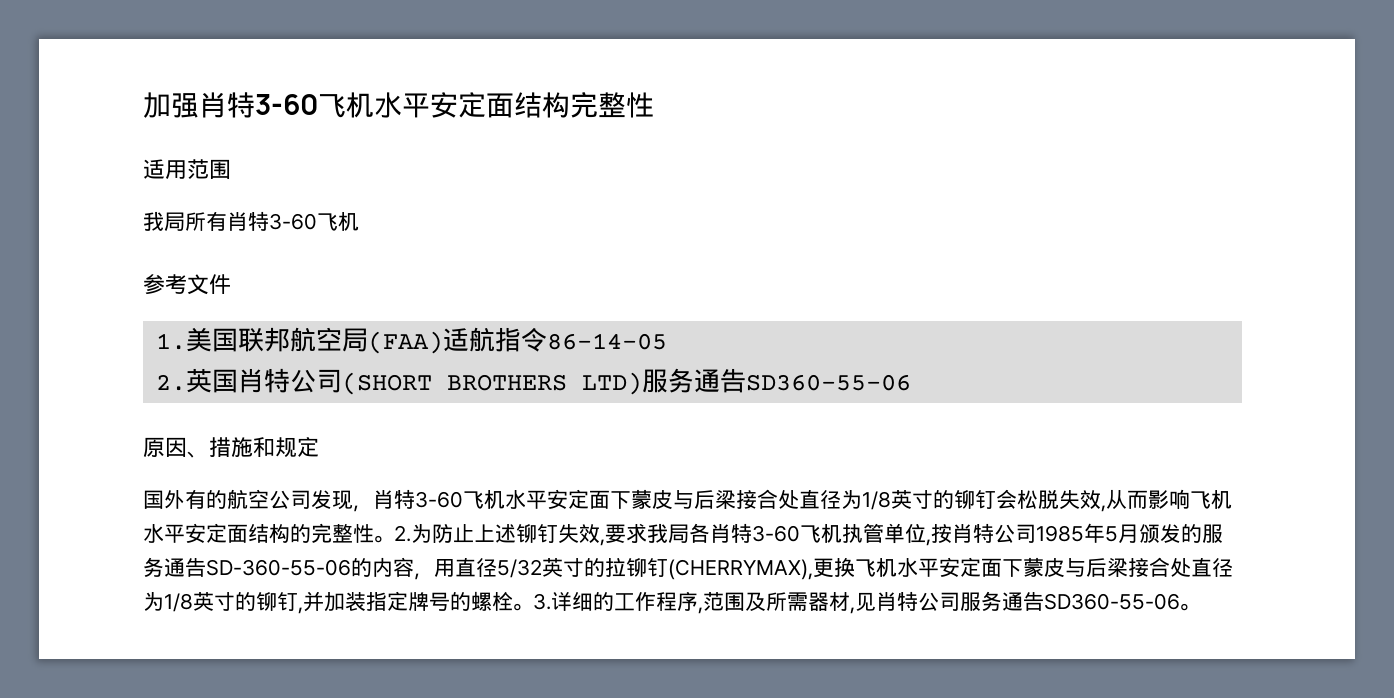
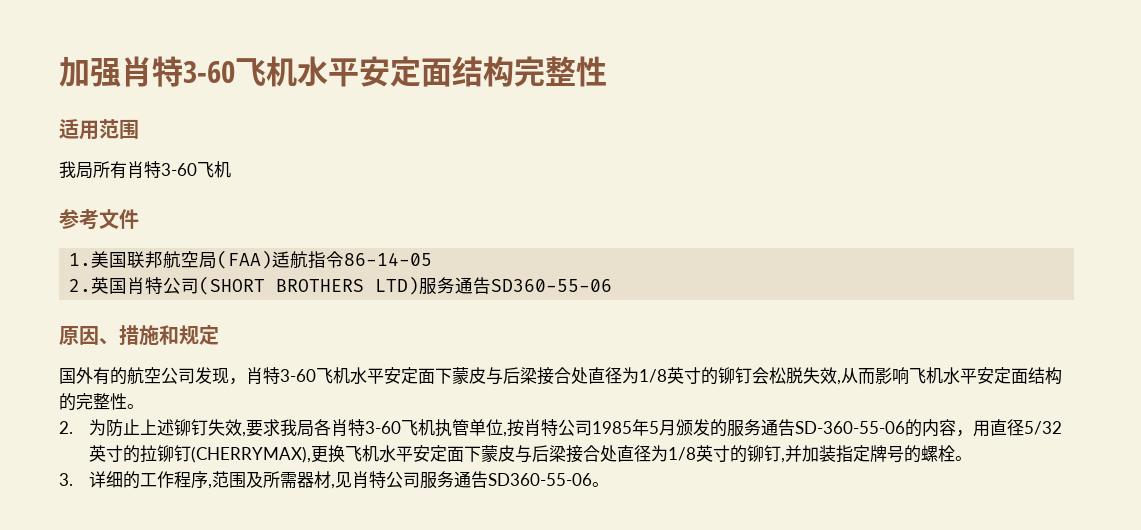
- 国外有的航空公司发现，肖特3-60飞机水平安定面下蒙皮与后梁接合处直径为1/8英寸的铆钉会松脱失效,从而影响飞机水平安定面结构的完整性。2.为防止上述铆钉失效,要求我局各肖特3-60飞机执管单位,按肖特公司1985年5月颁发的服务通告SD-360-55-06的内容，用直径5/32英寸的拉铆钉(CHERRYMAX),更换飞机水平安定面下蒙皮与后梁接合处直径为1/8英寸的铆钉,并加装指定牌号的螺栓。3.详细的工作程序,范围及所需器材,见肖特公司服务通告SD360-55-06。
+ 国外有的航空公司发现，肖特3-60飞机水平安定面下蒙皮与后梁接合处直径为1/8英寸的铆钉会松脱失效,从而影响飞机水平安定面结构的完整性。
+ 2.为防止上述铆钉失效,要求我局各肖特3-60飞机执管单位,按肖特公司1985年5月颁发的服务通告SD-360-55-06的内容，用直径5/32英寸的拉铆钉(CHERRYMAX),更换飞机水平安定面下蒙皮与后梁接合处直径为1/8英寸的铆钉,并加装指定牌号的螺栓。
+ 3.详细的工作程序,范围及所需器材,见肖特公司服务通告SD360-55-06。

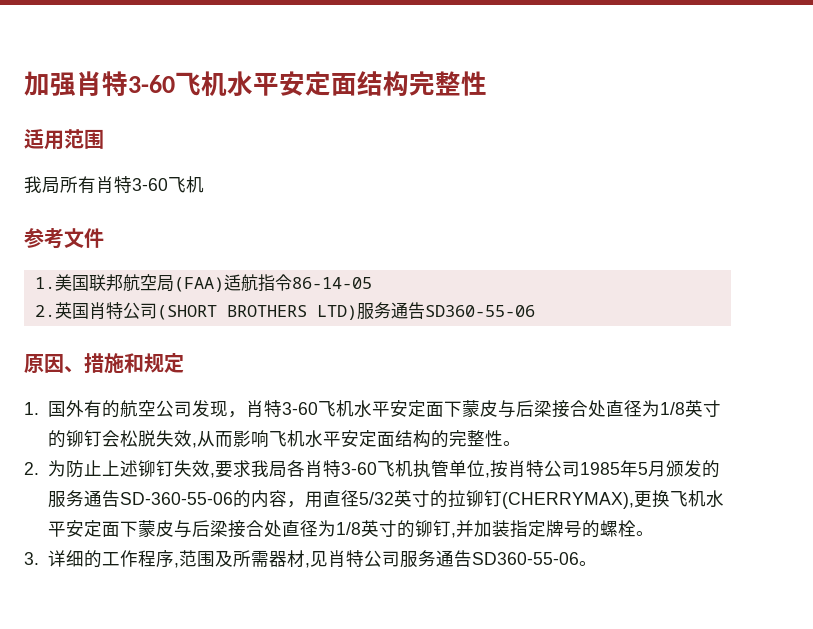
- 国外有的航空公司发现，肖特3-60飞机水平安定面下蒙皮与后梁接合处直径为1/8英寸的铆钉会松脱失效,从而影响飞机水平安定面结构的完整性。
+ 1.国外有的航空公司发现，肖特3-60飞机水平安定面下蒙皮与后梁接合处直径为1/8英寸的铆钉会松脱失效,从而影响飞机水平安定面结构的完整性。

